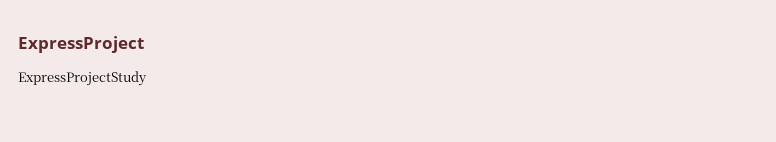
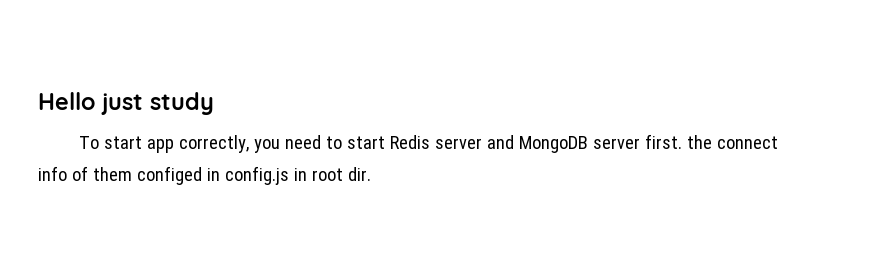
- ExpressProject
- ExpressProjectStudy
+ Hello just study
+ To start app correctly, you need to start Redis server and MongoDB server first. the connect info of them configed in config.js in root dir.

